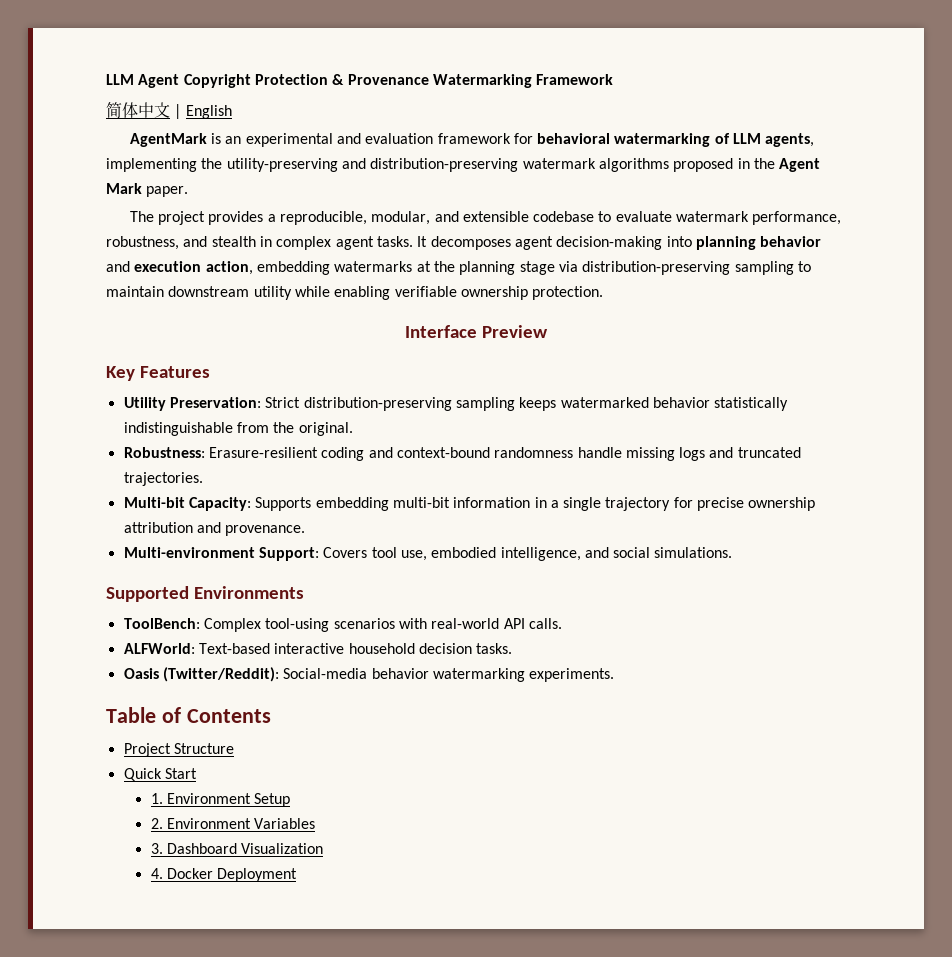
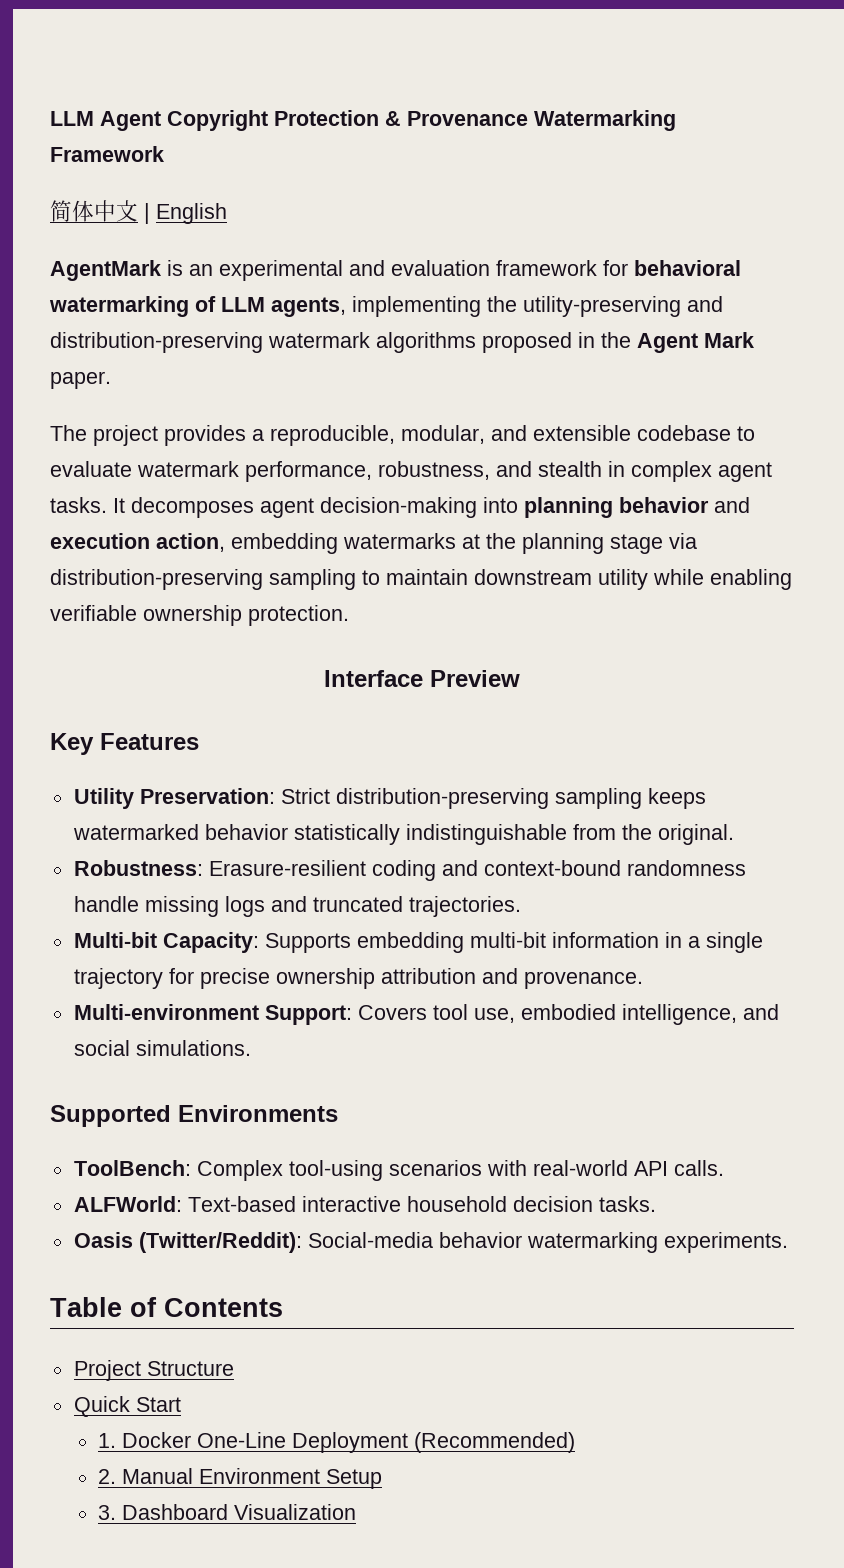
- 1. Environment Setup
+ 1. Docker One-Line Deployment (Recommended)
+ 2. Manual Environment Setup
- 2. Environment Variables
- 4. Docker Deployment

